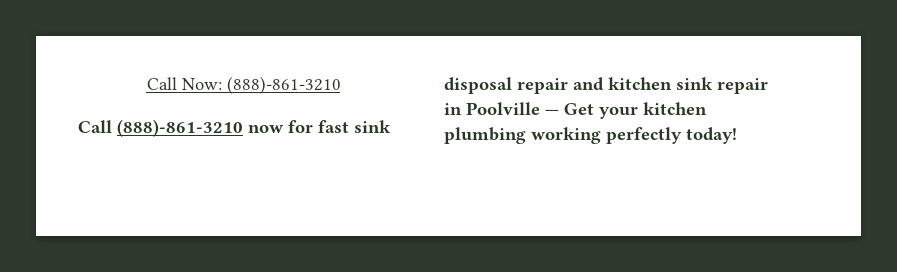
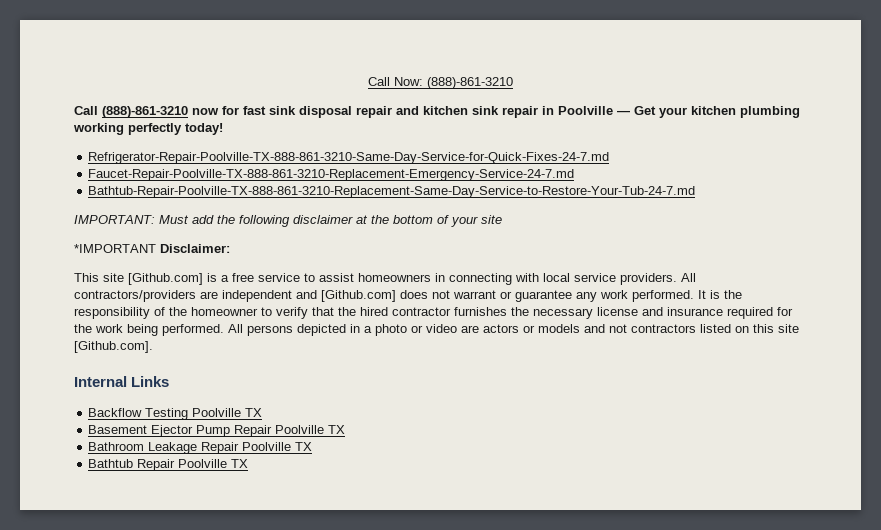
+ Refrigerator-Repair-Poolville-TX-888-861-3210-Same-Day-Service-for-Quick-Fixes-24-7.md
+ Faucet-Repair-Poolville-TX-888-861-3210-Replacement-Emergency-Service-24-7.md
+ Bathtub-Repair-Poolville-TX-888-861-3210-Replacement-Same-Day-Service-to-Restore-Your-Tub-24-7.md
+ IMPORTANT: Must add the following disclaimer at the bottom of your site
+ *IMPORTANT Disclaimer:
+ This site [Github.com] is a free service to assist homeowners in connecting with local service providers. All contractors/providers are independent and [Github.com] does not warrant or guarantee any work performed. It is the responsibility of the homeowner to verify that the hired contractor furnishes the necessary license and insurance required for the work being performed. All persons depicted in a photo or video are actors or models and not contractors listed on this site [Github.com].
+ Internal Links
+ Backflow Testing Poolville TX
+ Basement Ejector Pump Repair Poolville TX
+ Bathroom Leakage Repair Poolville TX
+ Bathtub Repair Poolville TX

